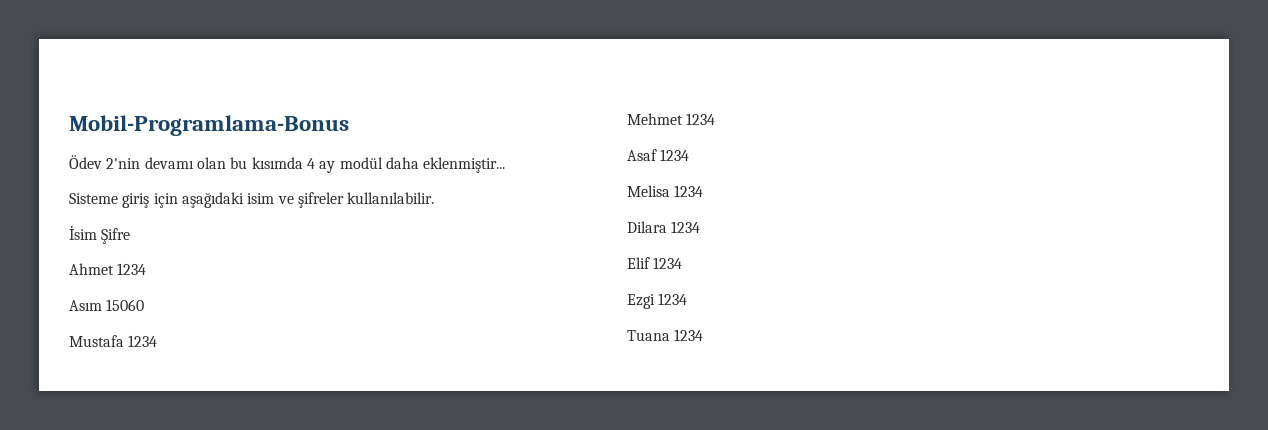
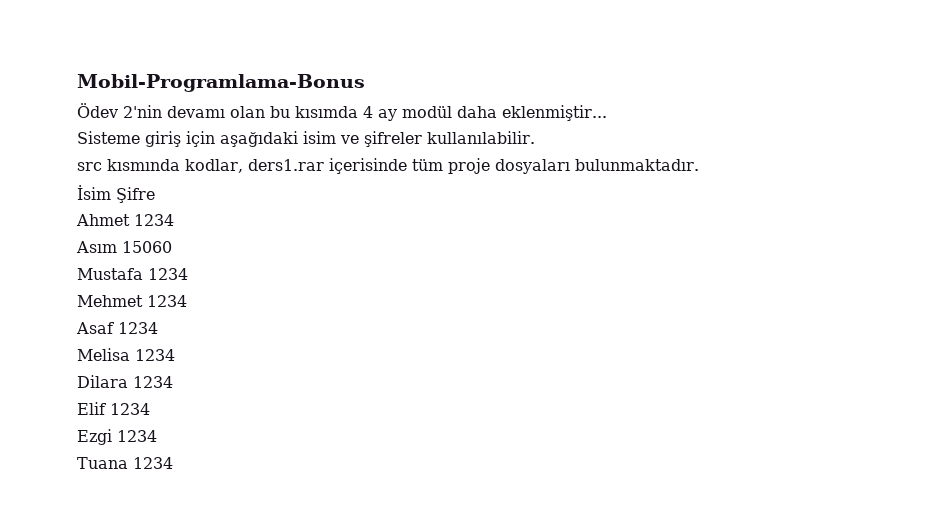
+ src kısmında kodlar, ders1.rar içerisinde tüm proje dosyaları bulunmaktadır.

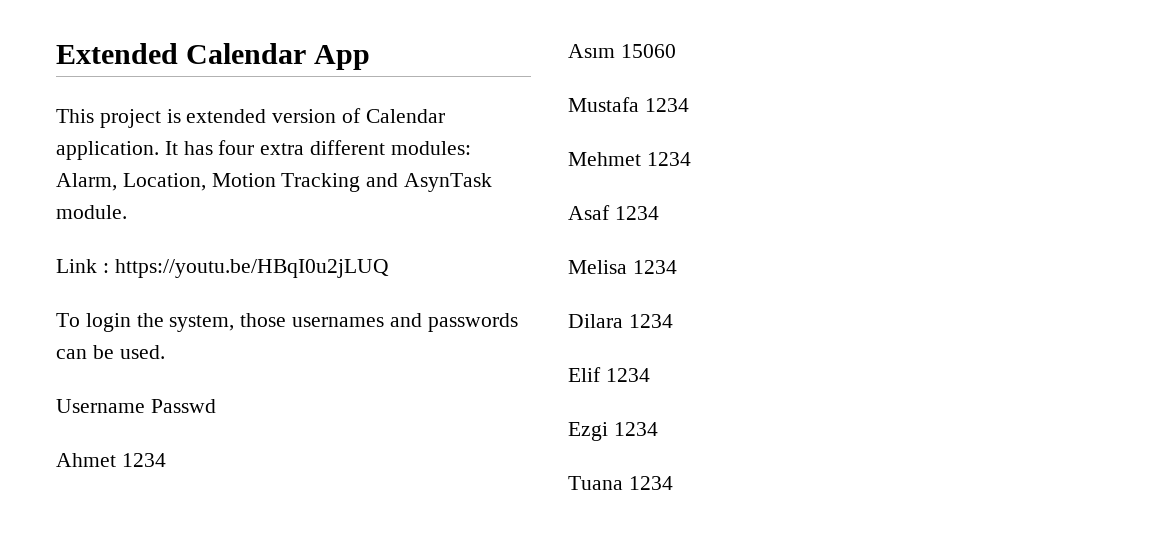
- Mobil-Programlama-Bonus
- Ödev 2'nin devamı olan bu kısımda 4 ay modül daha eklenmiştir...
- Sisteme giriş için aşağıdaki isim ve şifreler kullanılabilir.
- src kısmında kodlar, ders1.rar içerisinde tüm proje dosyaları bulunmaktadır.
- İsim Şifre
+ Extended Calendar App
+ This project is extended version of Calendar application. It has four extra different modules: Alarm, Location, Motion Tracking and AsynTask module.
+ Link : https://youtu.be/HBqI0u2jLUQ
+ To login the system, those usernames and passwords can be used.
+ Username Passwd

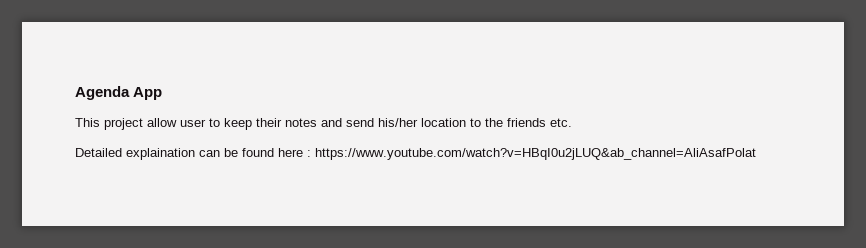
- Extended Calendar App
+ Agenda App
- This project is extended version of Calendar application. It has four extra different modules: Alarm, Location, Motion Tracking and AsynTask module.
- Link : https://youtu.be/HBqI0u2jLUQ
- To login the system, those usernames and passwords can be used.
- Username Passwd
- Ahmet 1234
- Asım 15060
- Mustafa 1234
- Mehmet 1234
- Asaf 1234
- Melisa 1234
- Dilara 1234
- Elif 1234
- Ezgi 1234
- Tuana 1234
+ This project allow user to keep their notes and send his/her location to the friends etc.
+ Detailed explaination can be found here : https://www.youtube.com/watch?v=HBqI0u2jLUQ&ab_channel=AliAsafPolat

